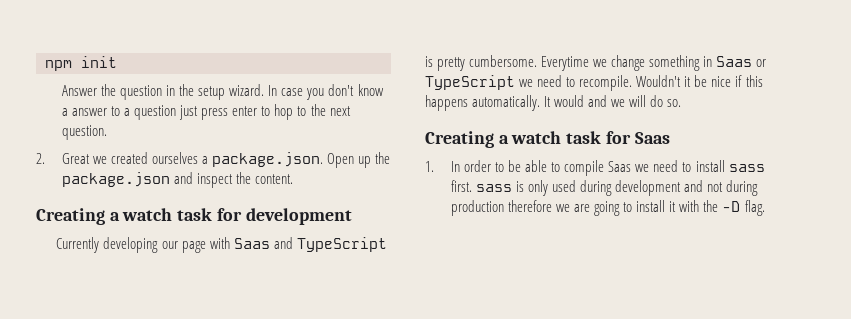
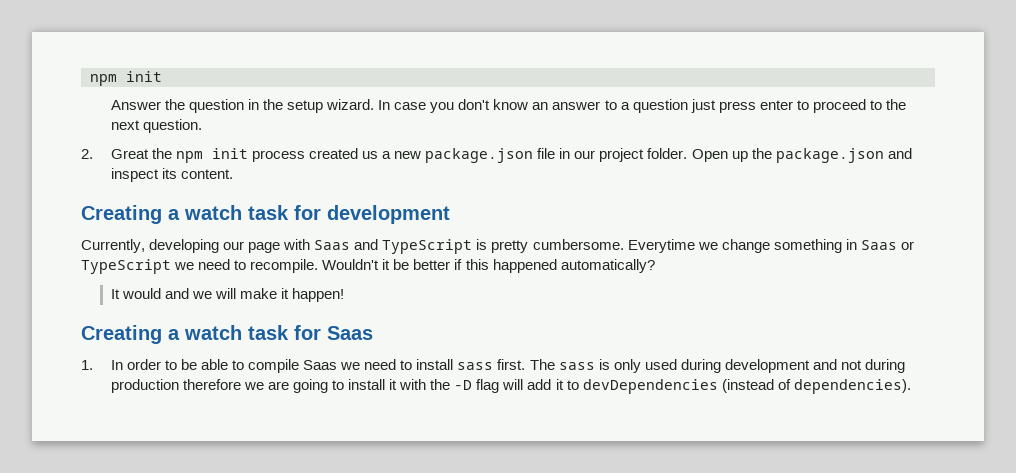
- In case you don't know a answer to a question just press enter to hop to the next question.
+ In case you don't know an answer to a question just press enter to proceed to the next question.
- 2. Great we created ourselves a package.json. Open up the package.json and inspect the content.
+ 2. Great the npm init process created us a new package.json file in our project folder. Open up the package.json and inspect its content.
- Currently developing our page with Saas and TypeScript is pretty cumbersome.
+ Currently, developing our page with Saas and TypeScript is pretty cumbersome.
- Wouldn't it be nice if this happens automatically. It would and we will do so.
+ Wouldn't it be better if this happened automatically?
+ It would and we will make it happen!
- 1. In order to be able to compile Saas we need to install sass first. sass is only used during development and not during production therefore we are going to install it with the -D flag.
+ 1. In order to be able to compile Saas we need to install sass first. The sass is only used during development and not during production therefore we are going to install it with the -D flag will add it to devDependencies (instead of dependencies).

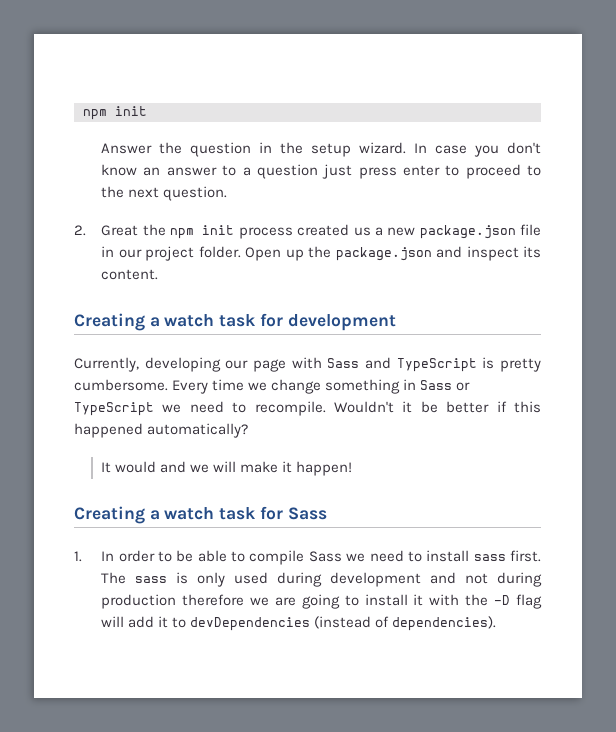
- Currently, developing our page with Saas and TypeScript is pretty cumbersome.
+ Currently, developing our page with Sass and TypeScript is pretty cumbersome.
- Everytime we change something in Saas or TypeScript we need to recompile.
+ Every time we change something in Sass or TypeScript we need to recompile.
- Creating a watch task for Saas
+ Creating a watch task for Sass
- 1. In order to be able to compile Saas we need to install sass first.
+ 1. In order to be able to compile Sass we need to install sass first.

